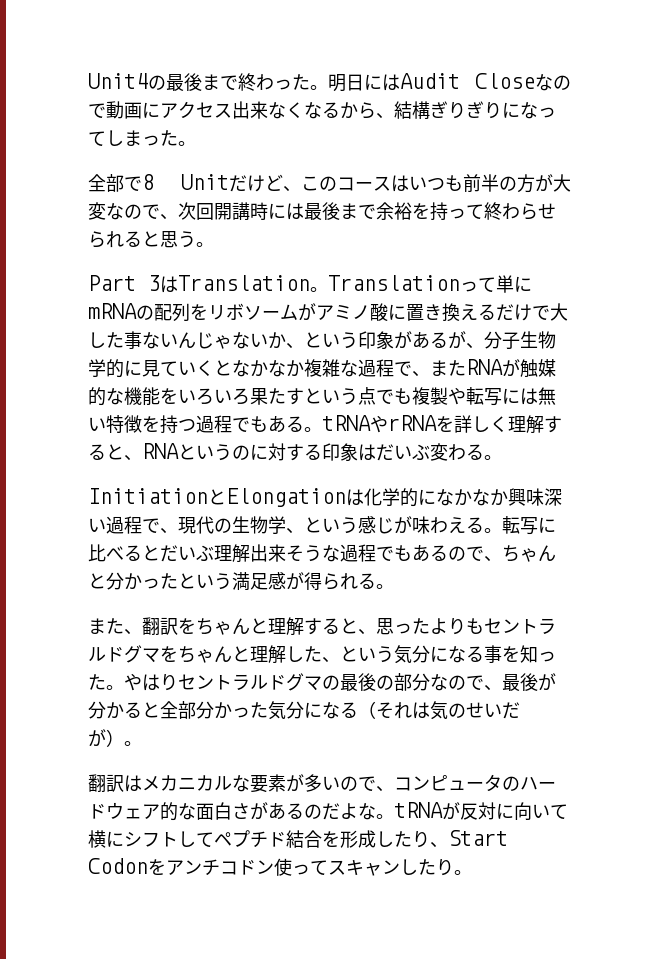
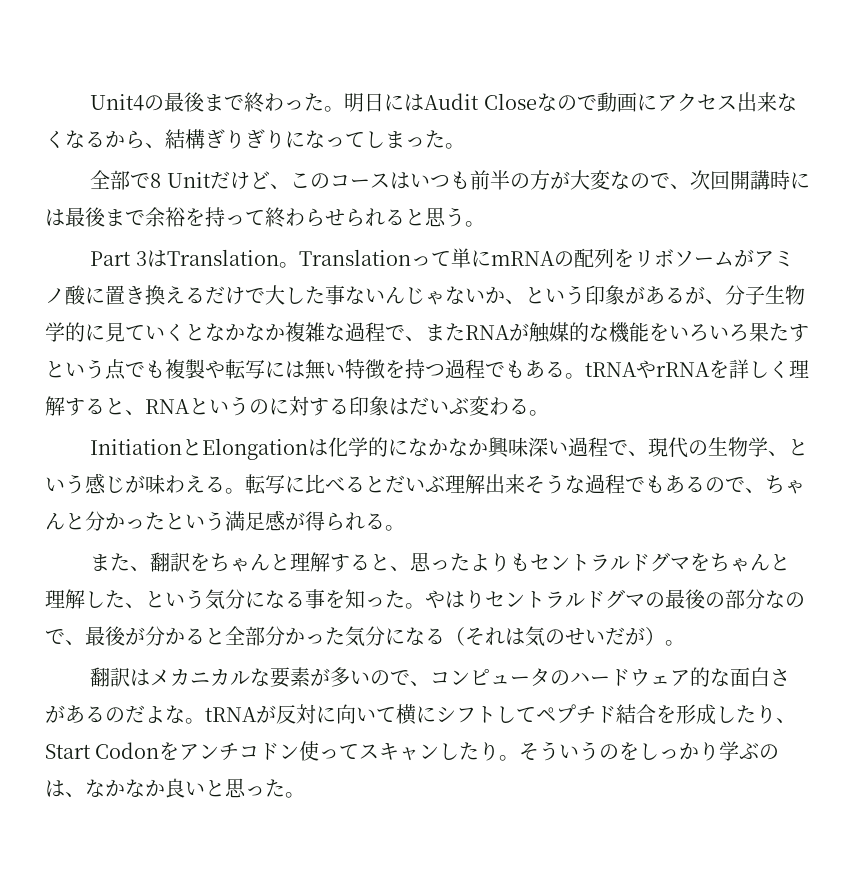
+ そういうのをしっかり学ぶのは、なかなか良いと思った。

